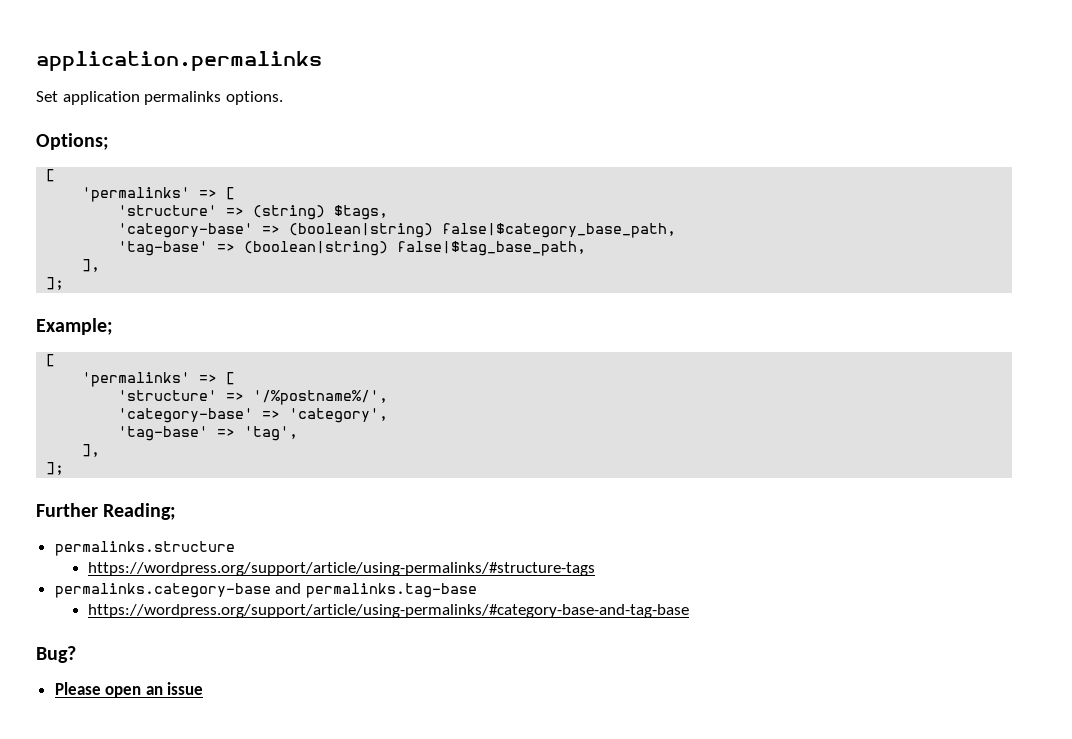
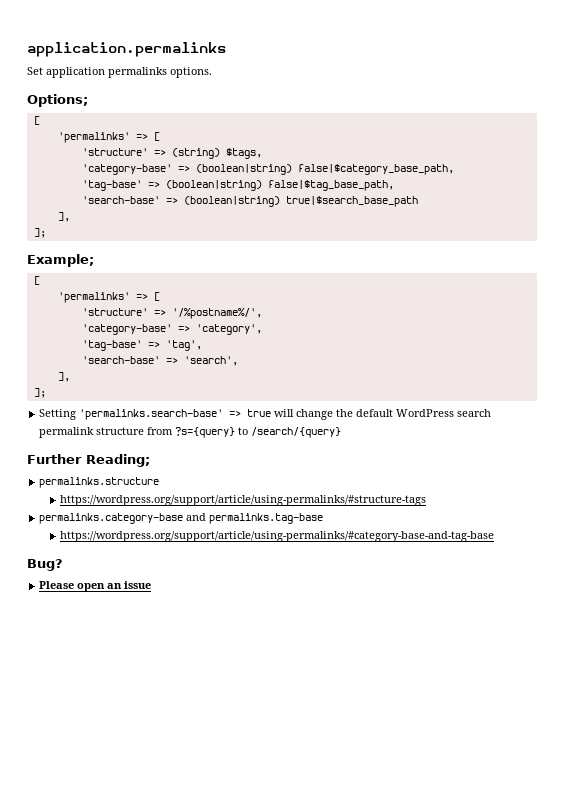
+ 'search-base' => (boolean|string) true|$search_base_path
  'tag-base' => 'tag',
+ 'search-base' => 'search',
  ],
  ];
+ Setting 'permalinks.search-base' => true will change the default WordPress search permalink structure from ?s={query} to /search/{query}

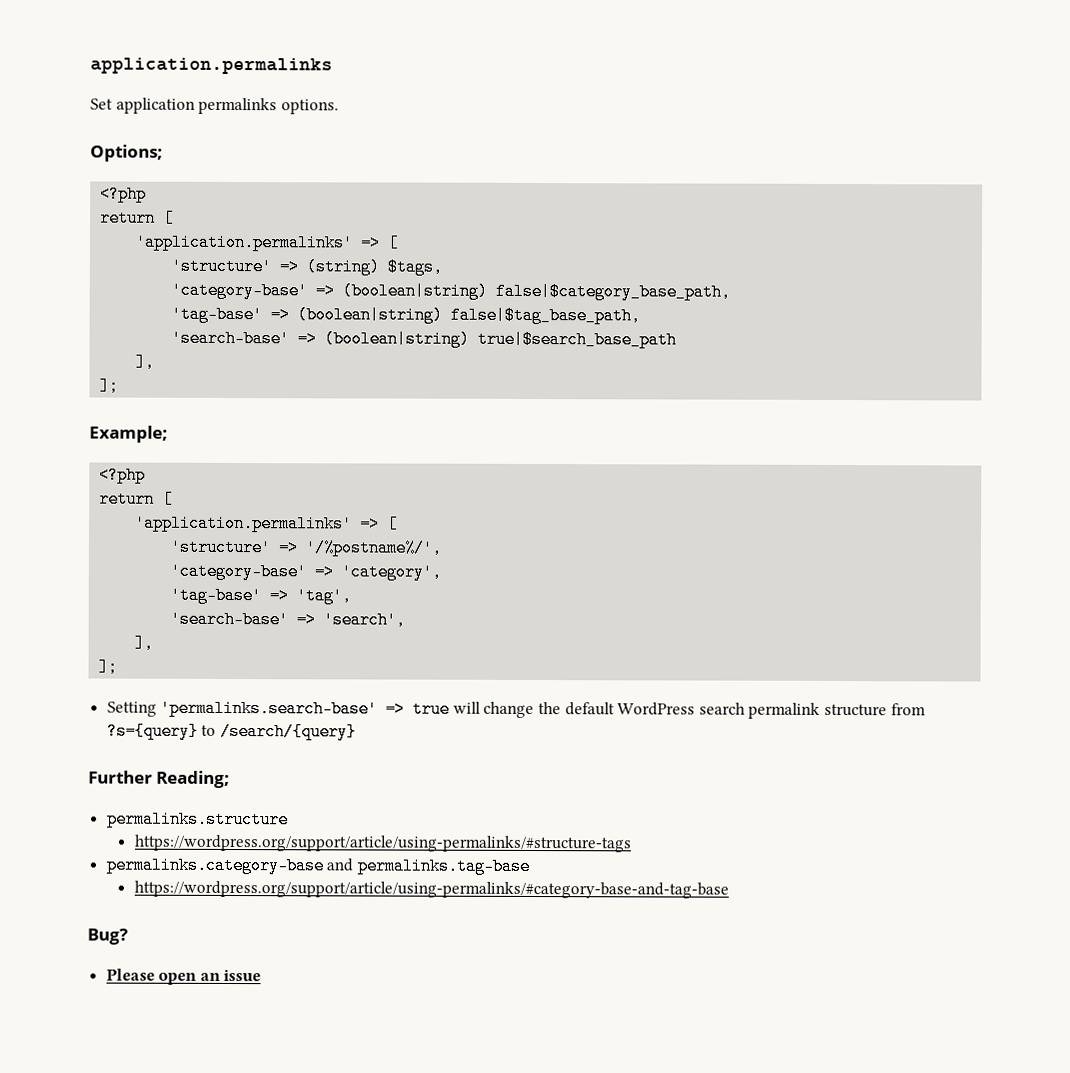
  Options;
- [
- 'permalinks' => [
+ <?php
+ return [
+ 'application.permalinks' => [
  Example;
- [
- 'permalinks' => [
+ <?php
+ return [
+ 'application.permalinks' => [

